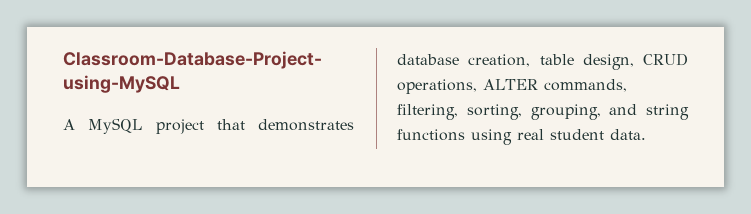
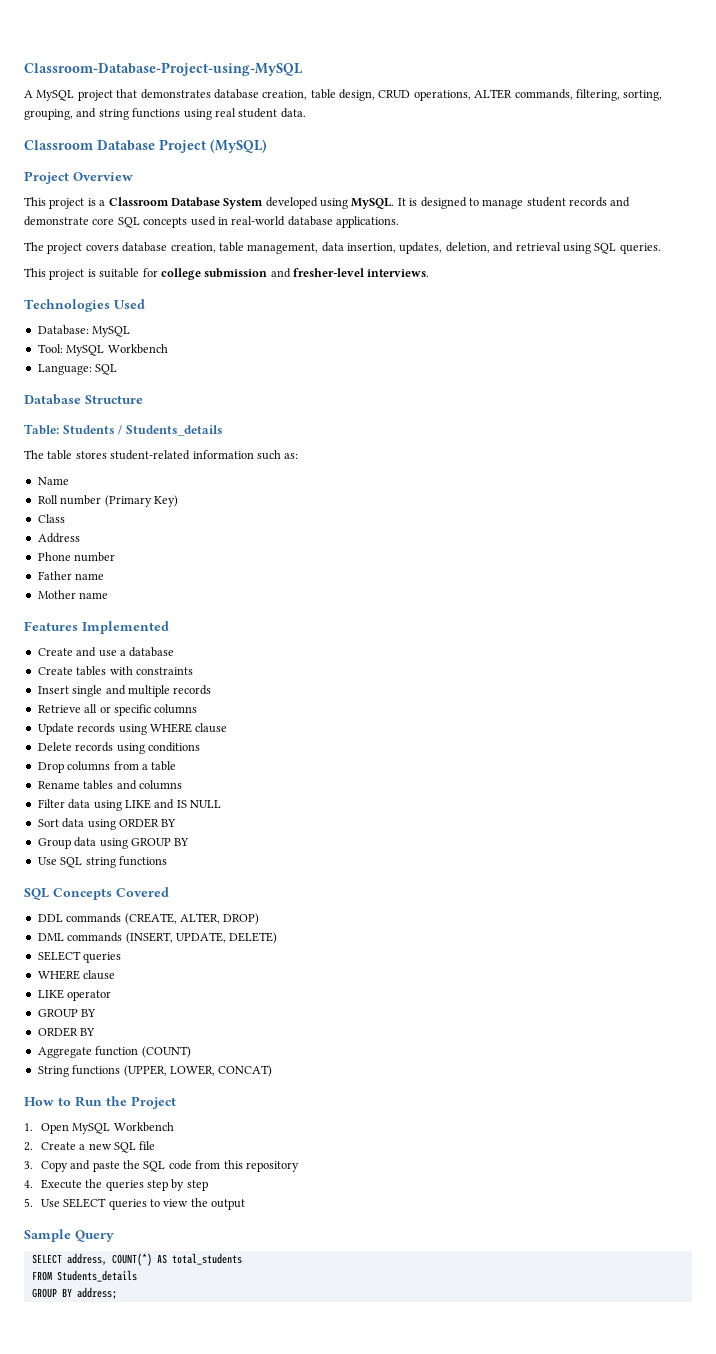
+ Classroom Database Project (MySQL)
+ Project Overview
+ This project is a Classroom Database System developed using MySQL. It is designed to manage student records and demonstrate core SQL concepts used in real-world database applications.
+ The project covers database creation, table management, data insertion, updates, deletion, and retrieval using SQL queries.
+ This project is suitable for college submission and fresher-level interviews.
+ Technologies Used
+ Database: MySQL
+ Tool: MySQL Workbench
+ Language: SQL
+ Database Structure
+ Table: Students / Students_details
+ The table stores student-related information such as:
+ Name
+ Roll number (Primary Key)
+ Class
+ Address
+ Phone number
+ Father name
+ Mother name
+ Features Implemented
+ Create and use a database
+ Create tables with constraints
+ Insert single and multiple records
+ Retrieve all or specific columns
+ Update records using WHERE clause
+ Delete records using conditions
+ Drop columns from a table
+ Rename tables and columns
+ Filter data using LIKE and IS NULL
+ Sort data using ORDER BY
+ Group data using GROUP BY
+ Use SQL string functions
+ SQL Concepts Covered
+ DDL commands (CREATE, ALTER, DROP)
+ DML commands (INSERT, UPDATE, DELETE)
+ SELECT queries
+ WHERE clause
+ LIKE operator
+ GROUP BY
+ ORDER BY
+ Aggregate function (COUNT)
+ String functions (UPPER, LOWER, CONCAT)
+ How to Run the Project
+ 1. Open MySQL Workbench
+ 2. Create a new SQL file
+ 3. Copy and paste the SQL code from this repository
+ 4. Execute the queries step by step
+ 5. Use SELECT queries to view the output
+ Sample Query
+ SELECT address, COUNT(*) AS total_students
+ FROM Students_details
+ GROUP BY address;

